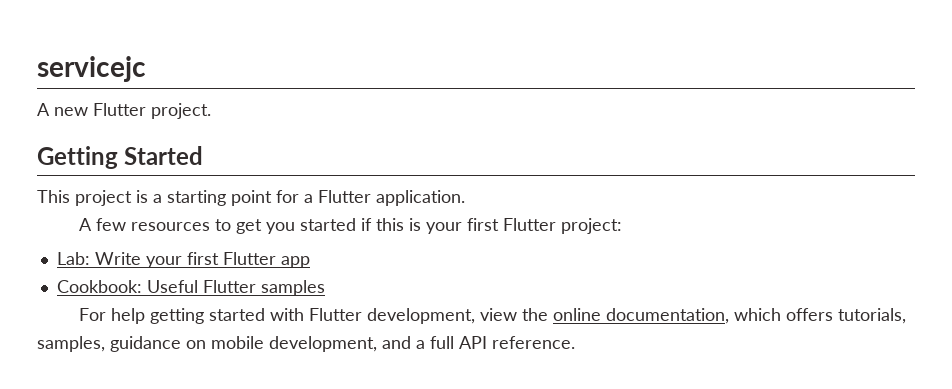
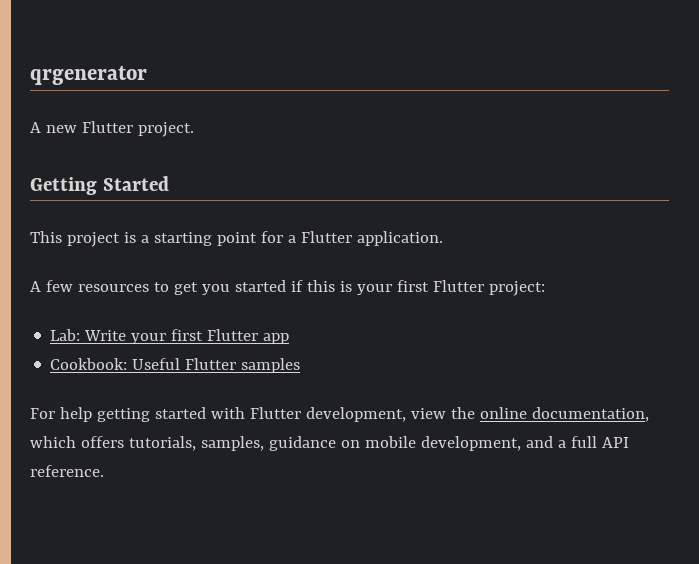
- servicejc
+ qrgenerator

